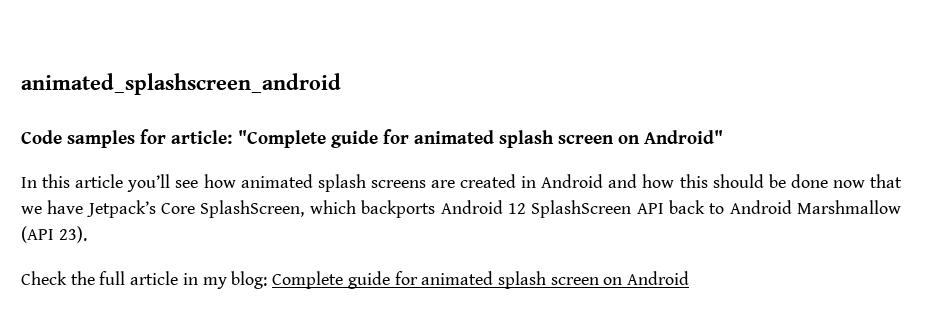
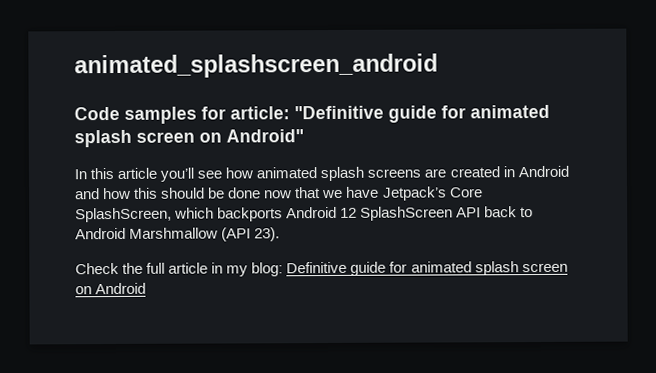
- Code samples for article: "Complete guide for animated splash screen on Android"
+ Code samples for article: "Definitive guide for animated splash screen on Android"
- Check the full article in my blog: Complete guide for animated splash screen on Android
+ Check the full article in my blog: Definitive guide for animated splash screen on Android

